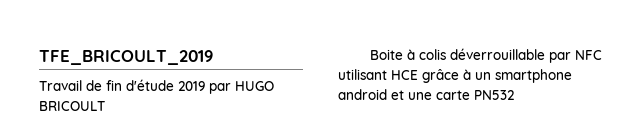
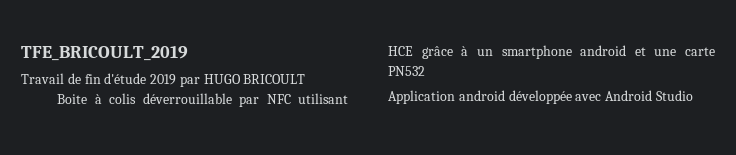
+ Application android développée avec Android Studio

